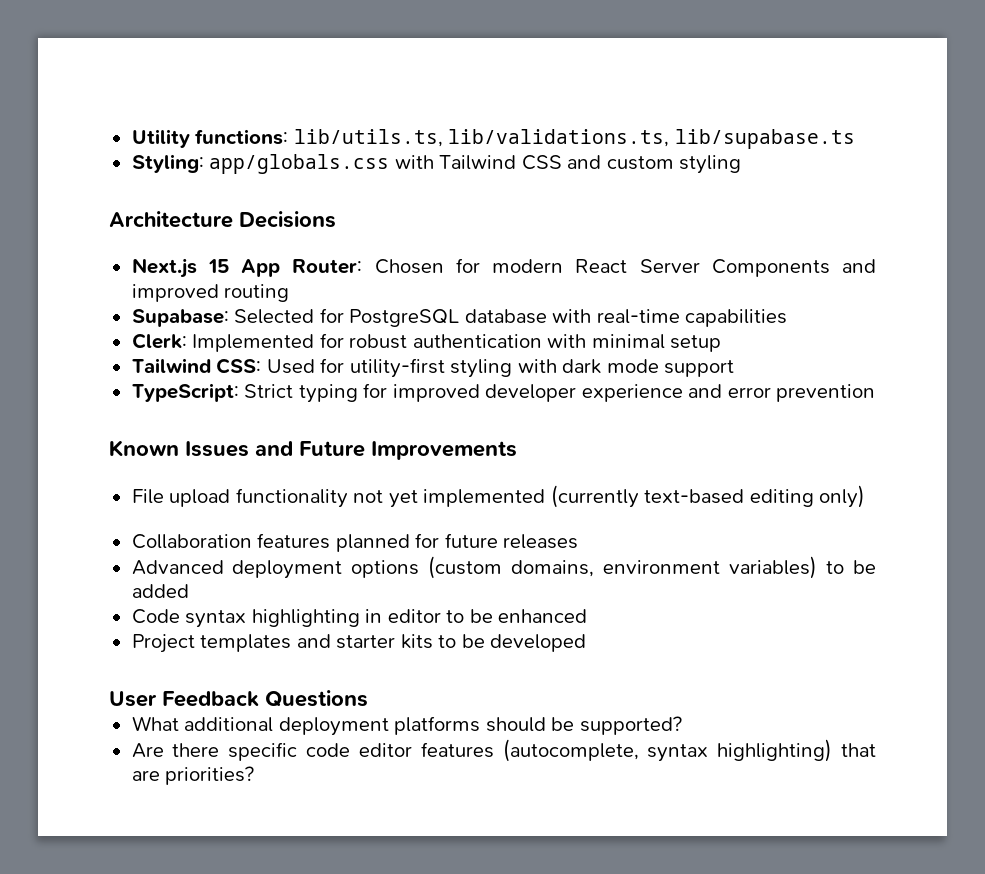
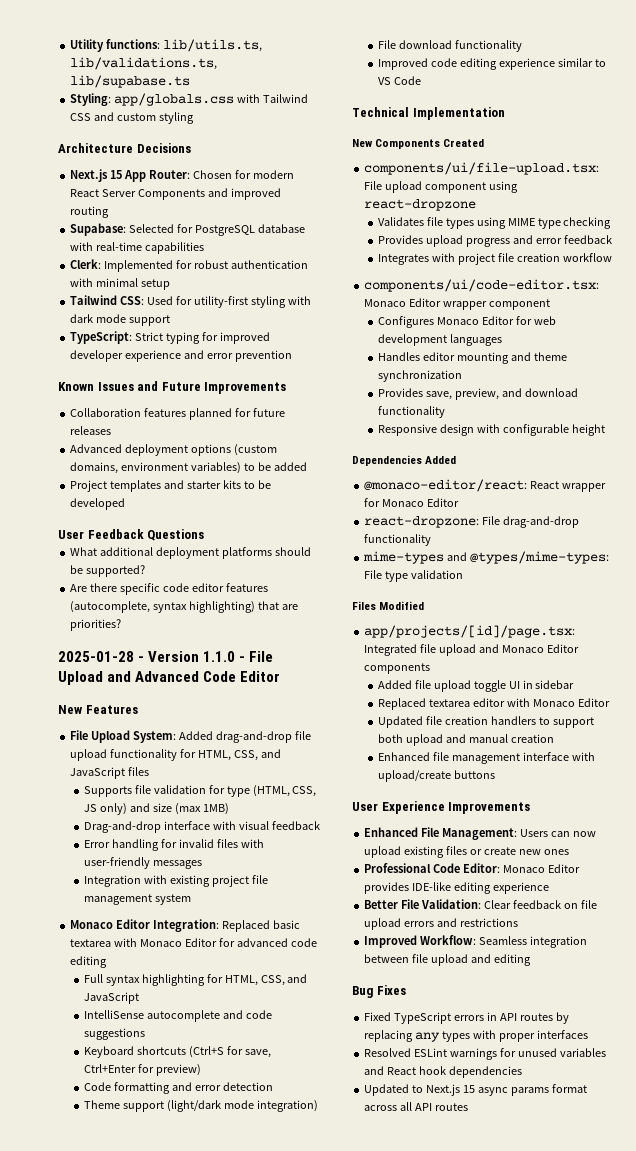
- File upload functionality not yet implemented (currently text-based editing only)
- Code syntax highlighting in editor to be enhanced
+ 2025-01-28 - Version 1.1.0 - File Upload and Advanced Code Editor
+ New Features
+ File Upload System: Added drag-and-drop file upload functionality for HTML, CSS, and JavaScript files
+ Supports file validation for type (HTML, CSS, JS only) and size (max 1MB)
+ Drag-and-drop interface with visual feedback
+ Error handling for invalid files with user-friendly messages
+ Integration with existing project file management system
+ Monaco Editor Integration: Replaced basic textarea with Monaco Editor for advanced code editing
+ Full syntax highlighting for HTML, CSS, and JavaScript
+ IntelliSense autocomplete and code suggestions
+ Keyboard shortcuts (Ctrl+S for save, Ctrl+Enter for preview)
+ Code formatting and error detection
+ Theme support (light/dark mode integration)
+ File download functionality
+ Improved code editing experience similar to VS Code
+ Technical Implementation
+ New Components Created
+ components/ui/file-upload.tsx: File upload component using react-dropzone
+ Validates file types using MIME type checking
+ Provides upload progress and error feedback
+ Integrates with project file creation workflow
+ components/ui/code-editor.tsx: Monaco Editor wrapper component
+ Configures Monaco Editor for web development languages
+ Handles editor mounting and theme synchronization
+ Provides save, preview, and download functionality
+ Responsive design with configurable height
+ Dependencies Added
+ @monaco-editor/react: React wrapper for Monaco Editor
+ react-dropzone: File drag-and-drop functionality
+ mime-types and @types/mime-types: File type validation
+ Files Modified
+ app/projects/[id]/page.tsx: Integrated file upload and Monaco Editor components
+ Added file upload toggle UI in sidebar
+ Replaced textarea editor with Monaco Editor
+ Updated file creation handlers to support both upload and manual creation
+ Enhanced file management interface with upload/create buttons
+ User Experience Improvements
+ Enhanced File Management: Users can now upload existing files or create new ones
+ Professional Code Editor: Monaco Editor provides IDE-like editing experience
+ Better File Validation: Clear feedback on file upload errors and restrictions
+ Improved Workflow: Seamless integration between file upload and editing
+ Bug Fixes
+ Fixed TypeScript errors in API routes by replacing any types with proper interfaces
+ Resolved ESLint warnings for unused variables and React hook dependencies
+ Updated to Next.js 15 async params format across all API routes

